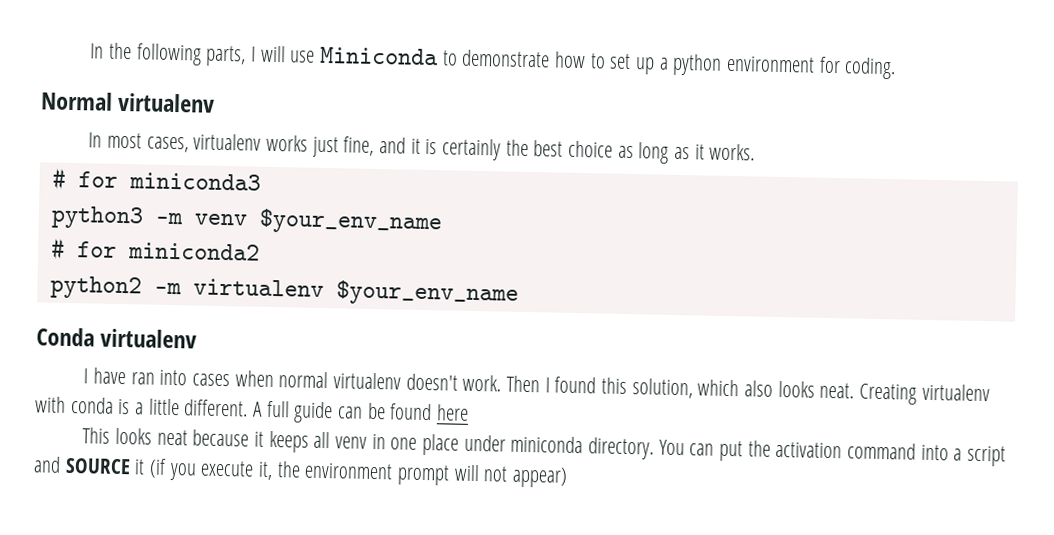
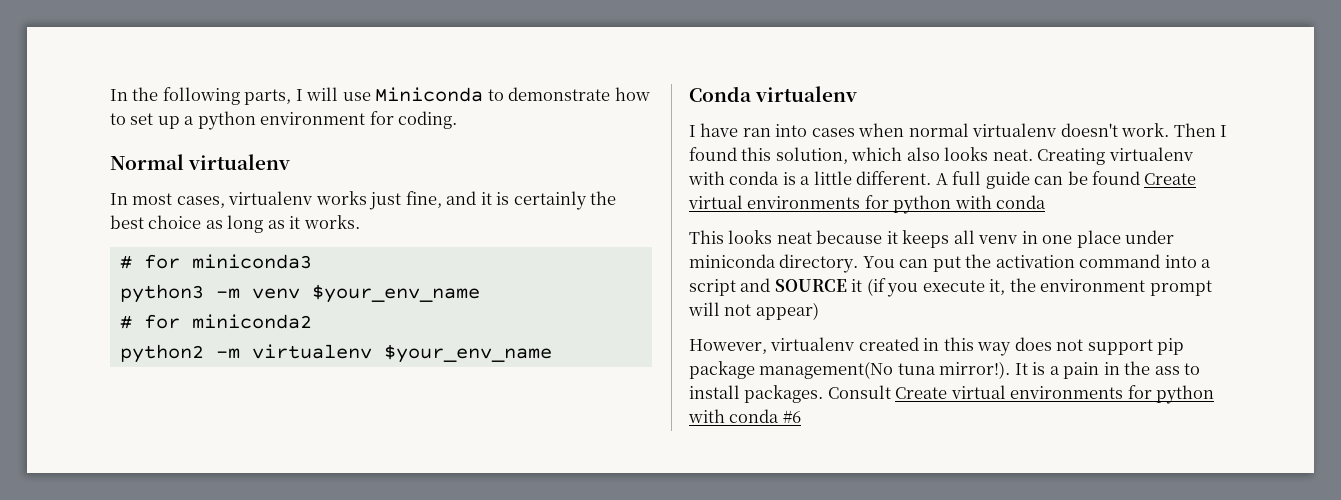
- A full guide can be found here
+ A full guide can be found Create virtual environments for python with conda
+ However, virtualenv created in this way does not support pip package management(No tuna mirror!). It is a pain in the ass to install packages. Consult Create virtual environments for python with conda #6

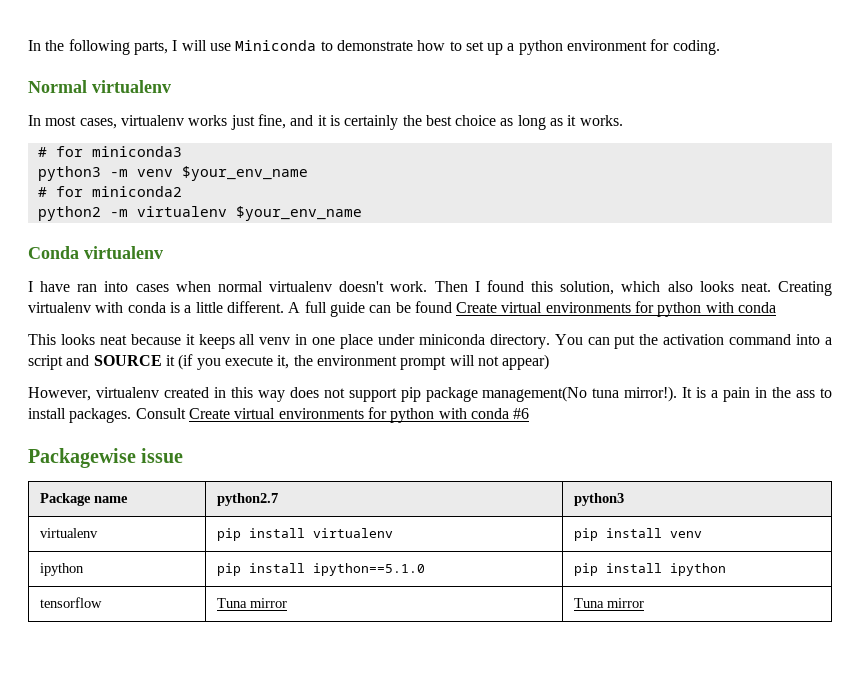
+ Packagewise issue
+ Package name | python2.7 | python3
+ virtualenv | pip install virtualenv | pip install venv
+ ipython | pip install ipython==5.1.0 | pip install ipython
+ tensorflow | Tuna mirror | Tuna mirror

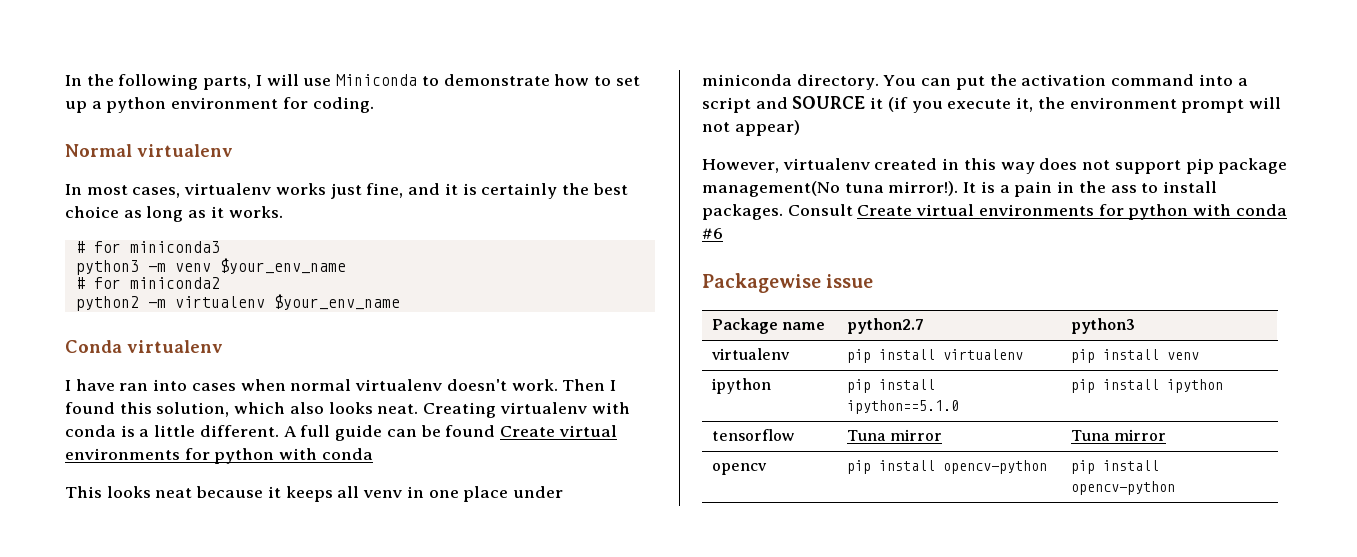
+ opencv | pip install opencv-python | pip install opencv-python

